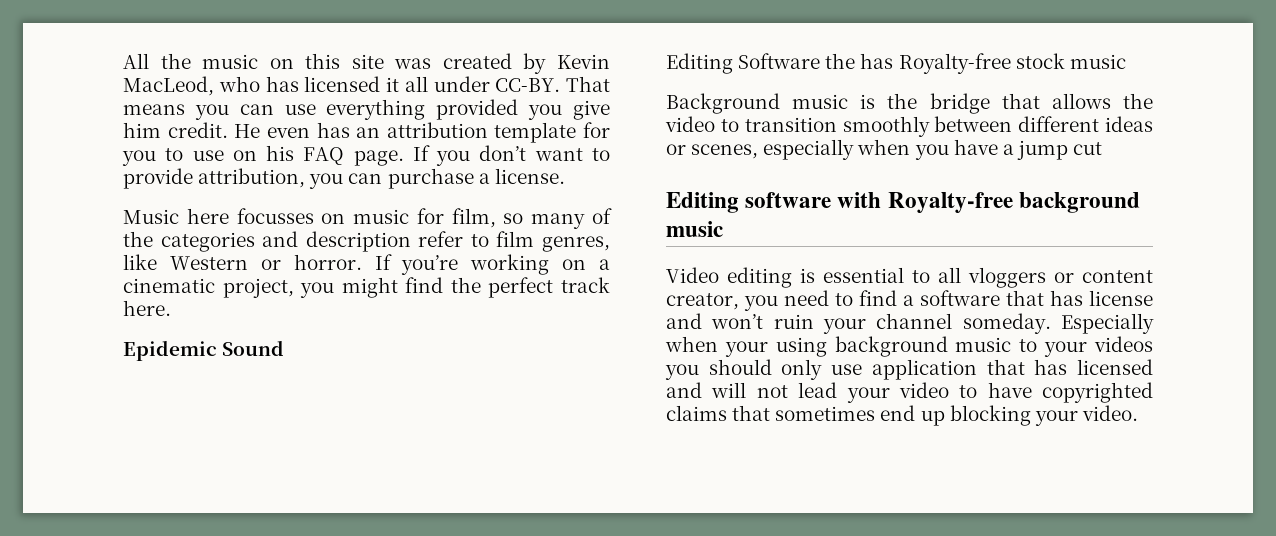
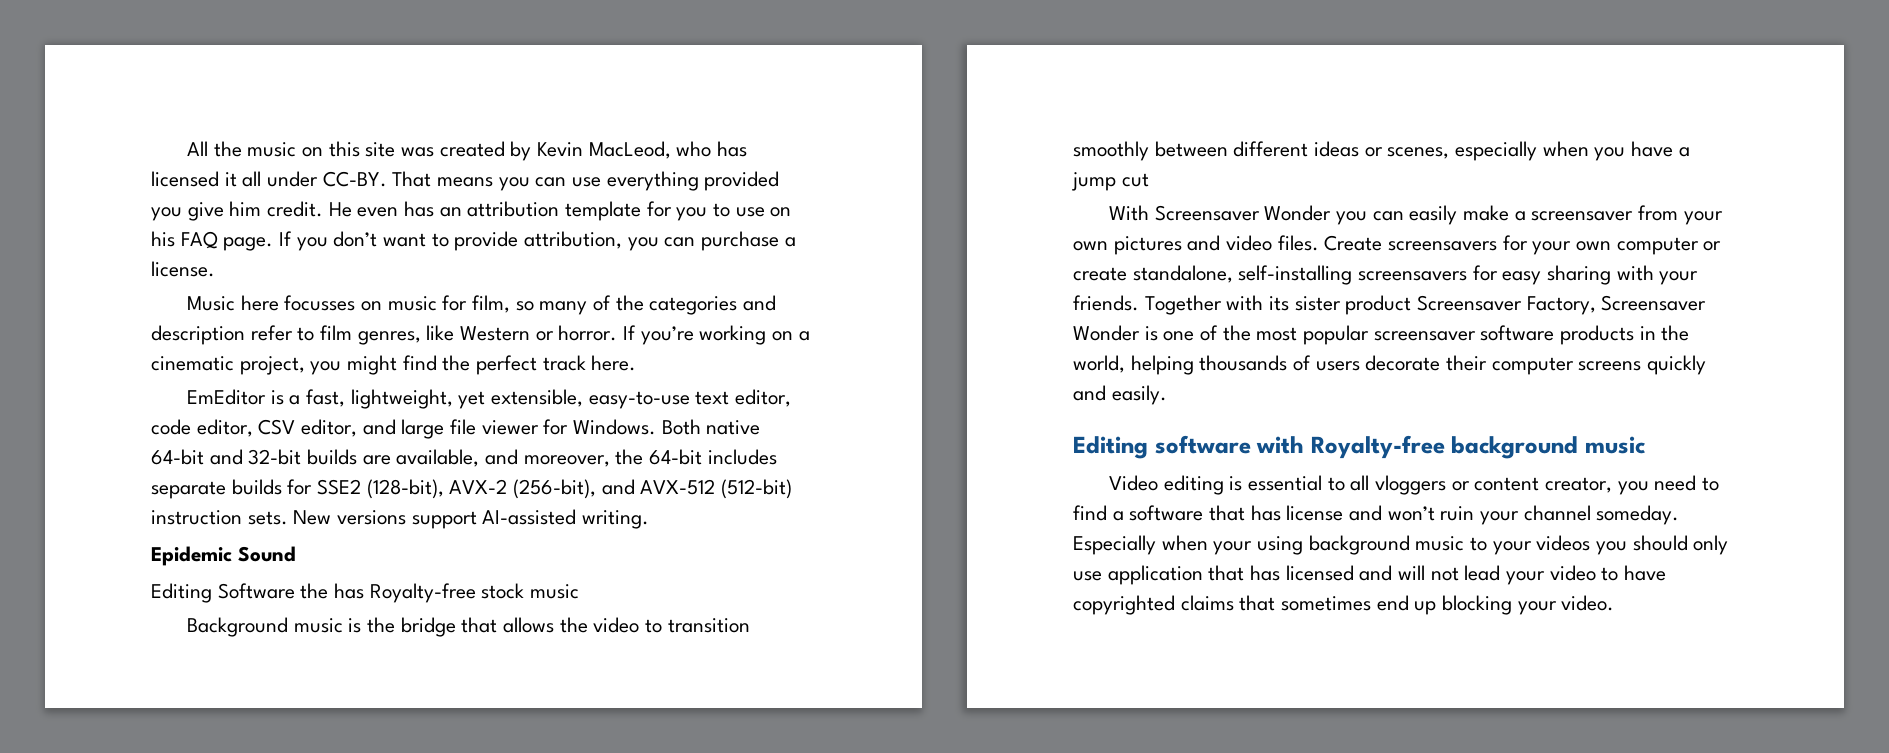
+ EmEditor is a fast, lightweight, yet extensible, easy-to-use text editor, code editor, CSV editor, and large file viewer for Windows. Both native 64-bit and 32-bit builds are available, and moreover, the 64-bit includes separate builds for SSE2 (128-bit), AVX-2 (256-bit), and AVX-512 (512-bit) instruction sets. New versions support AI-assisted writing.
+ With Screensaver Wonder you can easily make a screensaver from your own pictures and video files. Create screensavers for your own computer or create standalone, self-installing screensavers for easy sharing with your friends. Together with its sister product Screensaver Factory, Screensaver Wonder is one of the most popular screensaver software products in the world, helping thousands of users decorate their computer screens quickly and easily.

